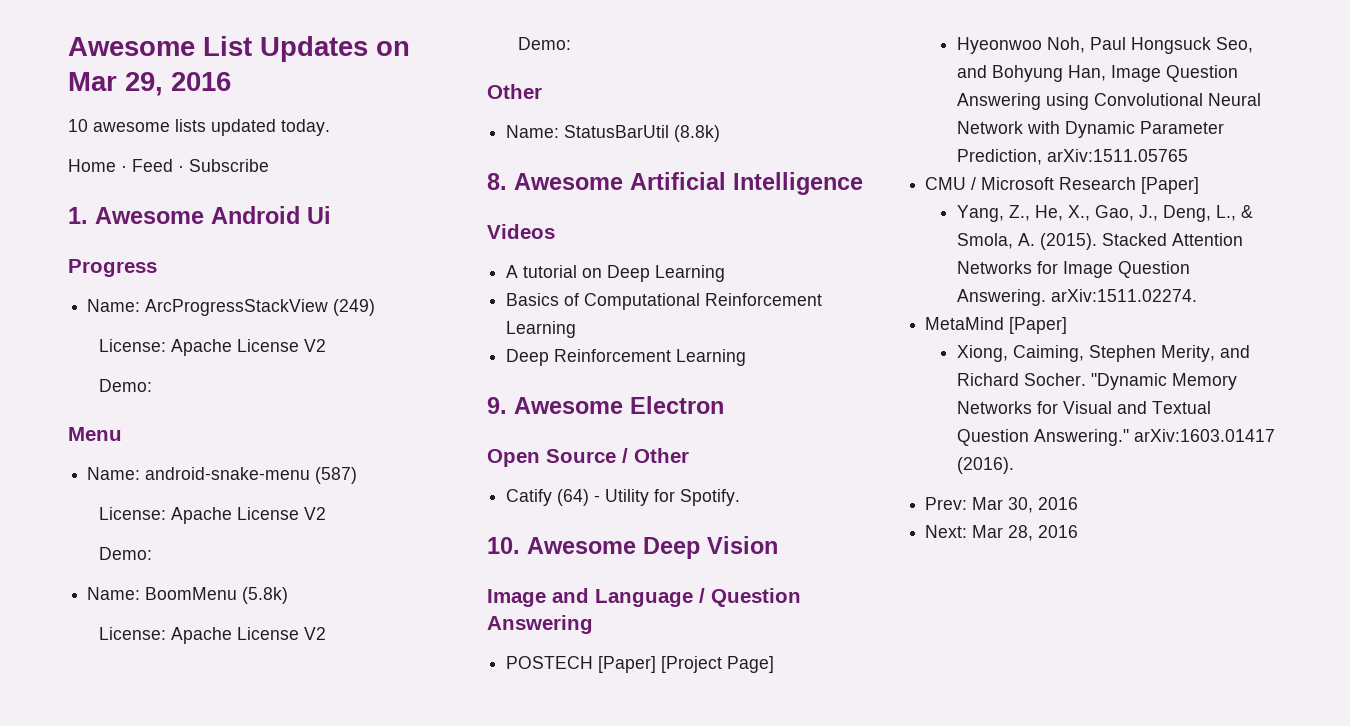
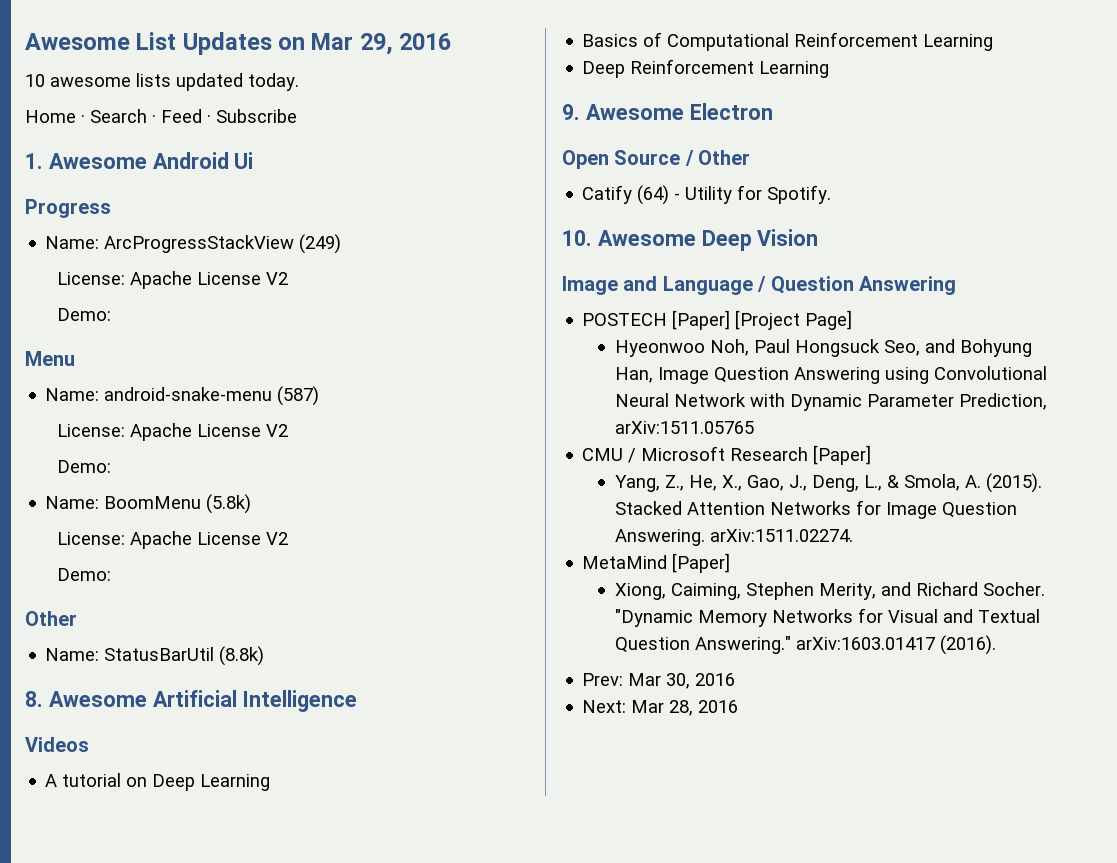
- Home · Feed · Subscribe
+ Home · Search · Feed · Subscribe

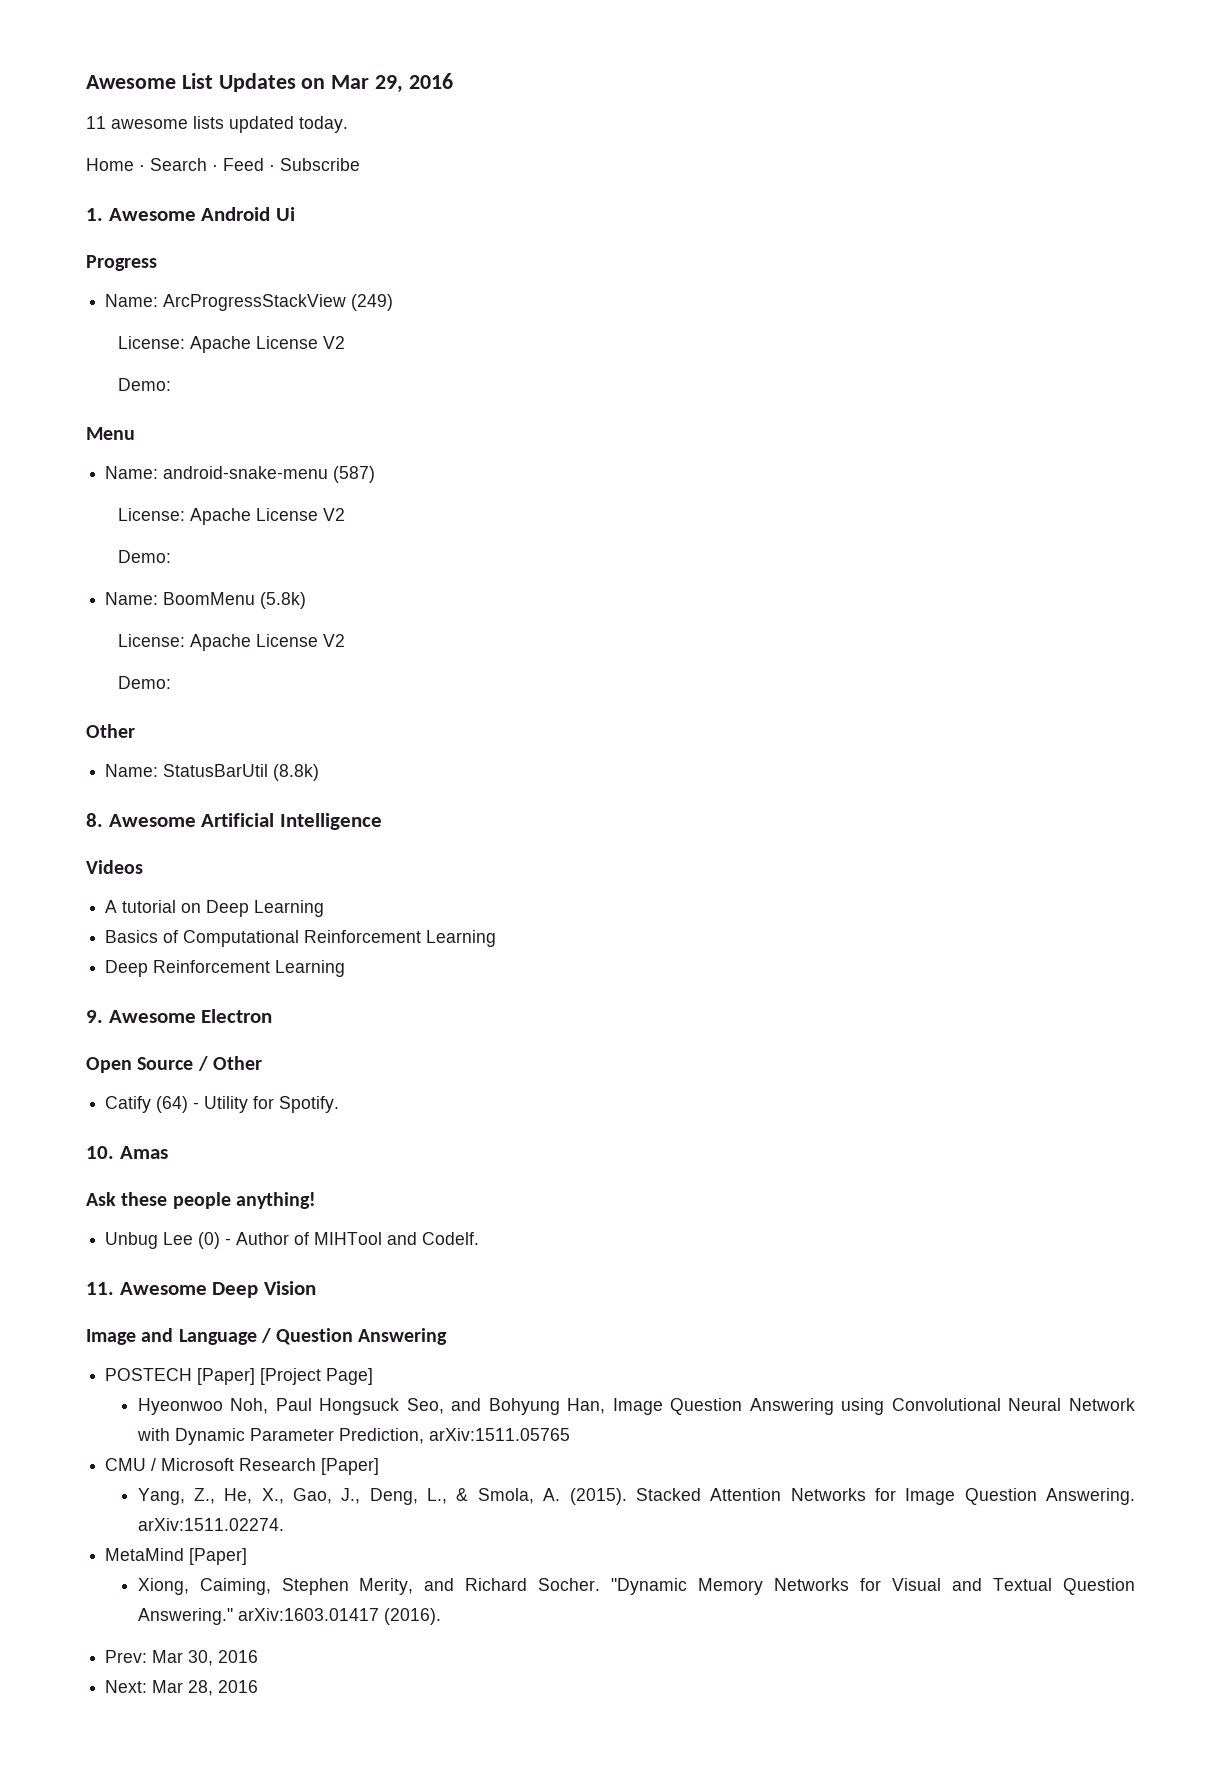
- 10 awesome lists updated today.
+ 11 awesome lists updated today.
- 10. Awesome Deep Vision
+ 10. Amas
+ Ask these people anything!
+ Unbug Lee (0) - Author of MIHTool and Codelf.
+ 11. Awesome Deep Vision

